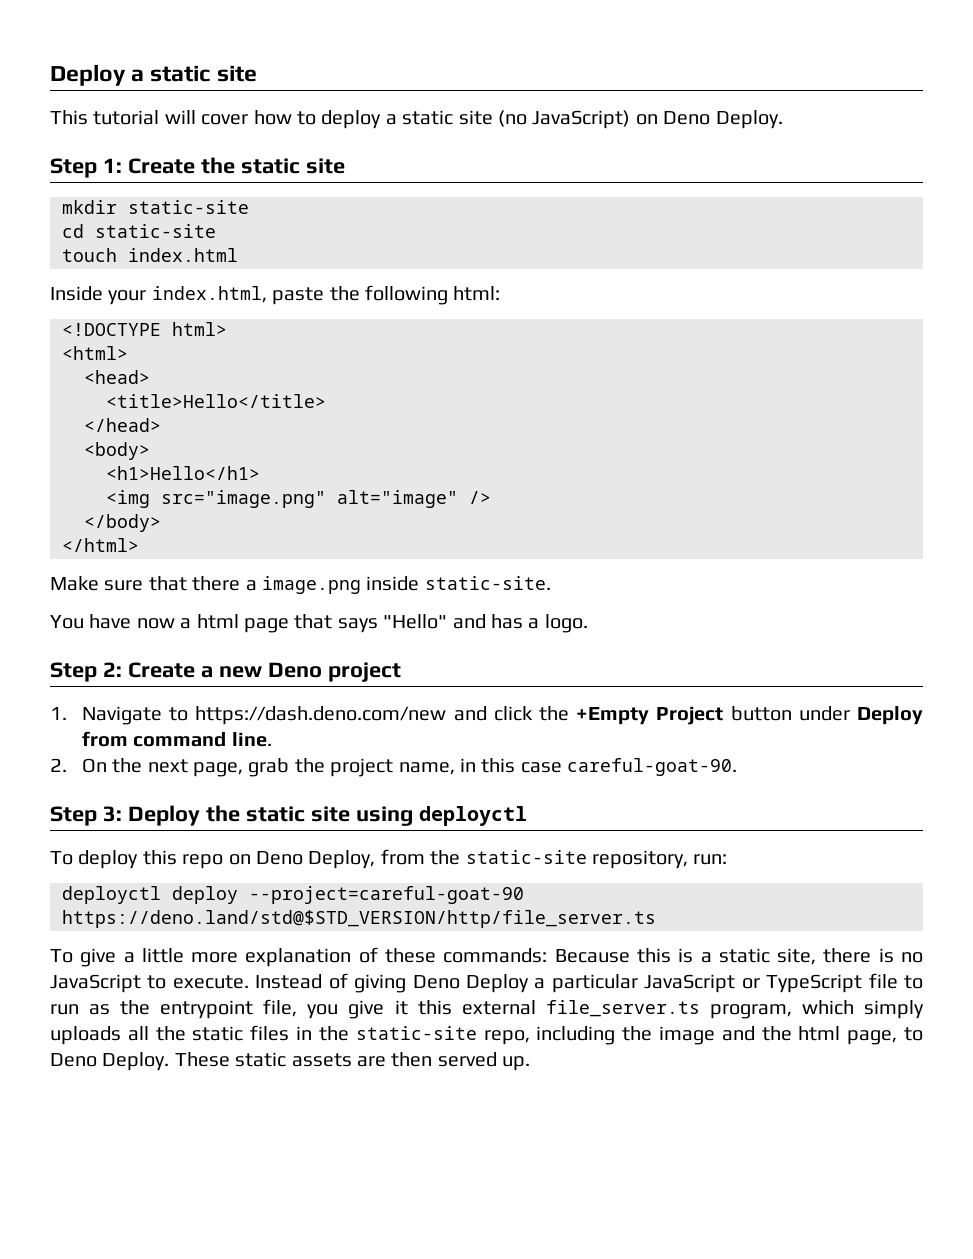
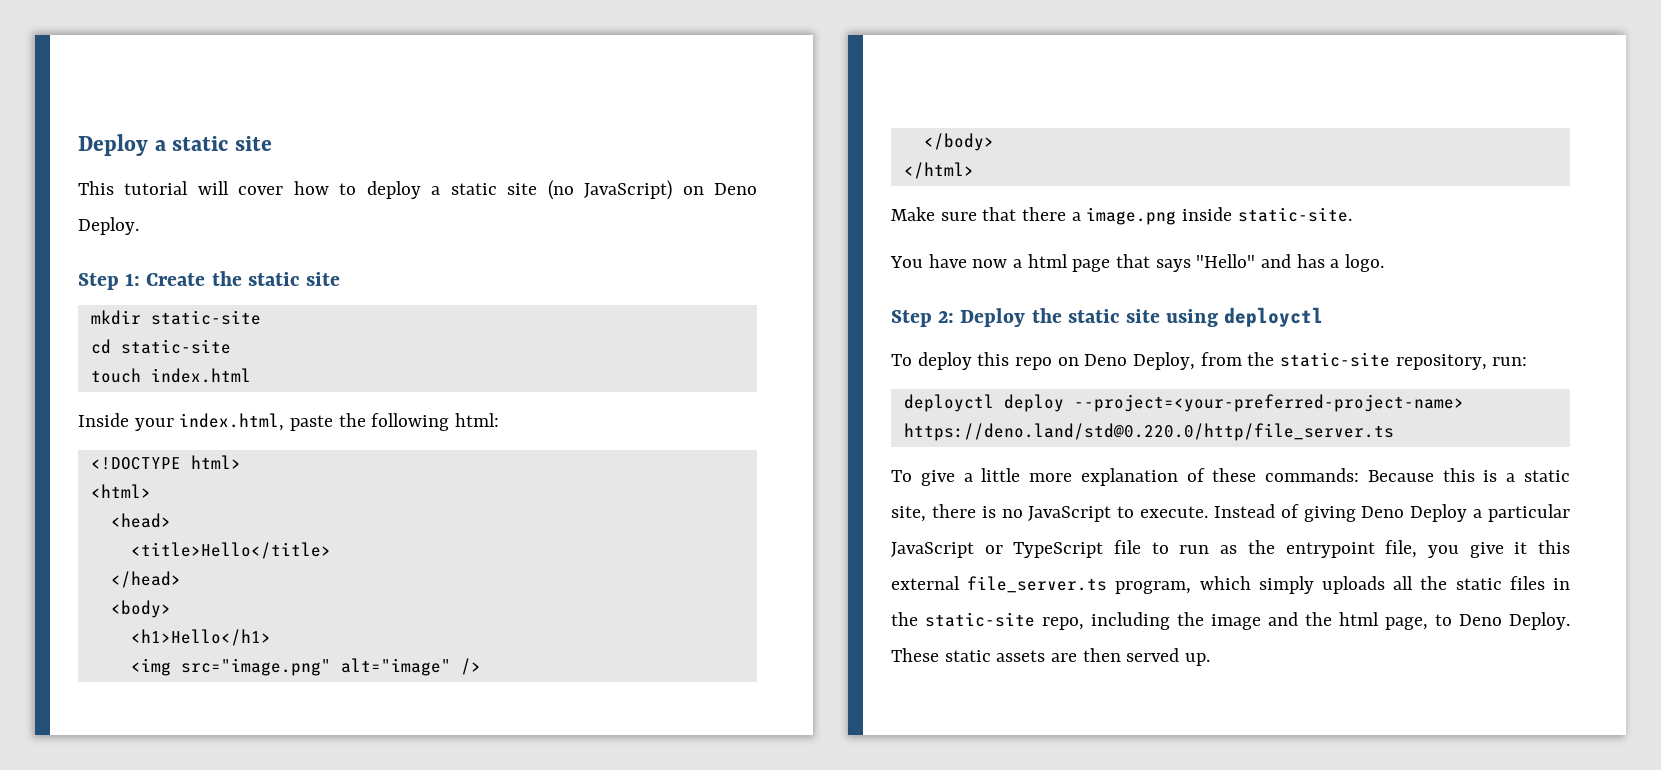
- Step 2: Create a new Deno project
- 1. Navigate to https://dash.deno.com/new and click the +Empty Project button under Deploy from command line.
- 2. On the next page, grab the project name, in this case careful-goat-90.
- Step 3: Deploy the static site using deployctl
+ Step 2: Deploy the static site using deployctl
- deployctl deploy --project=careful-goat-90 https://deno.land/std@$STD_VERSION/http/file_server.ts
+ deployctl deploy --project=<your-preferred-project-name> https://deno.land/std@0.220.0/http/file_server.ts

